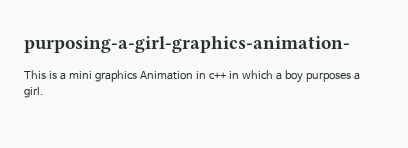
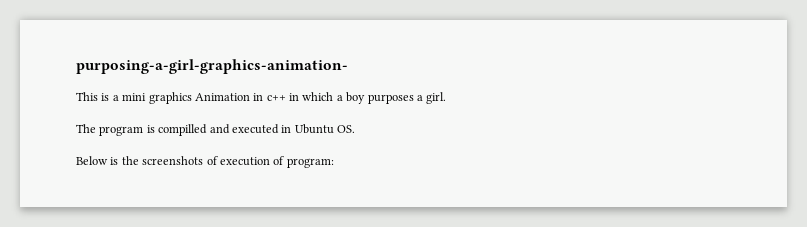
+ The program is compilled and executed in Ubuntu OS.
+ Below is the screenshots of execution of program:

